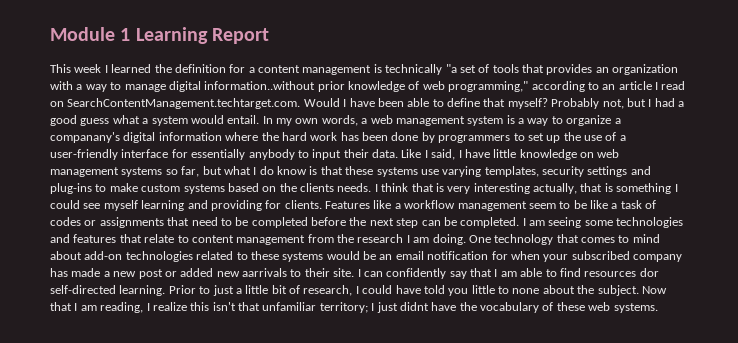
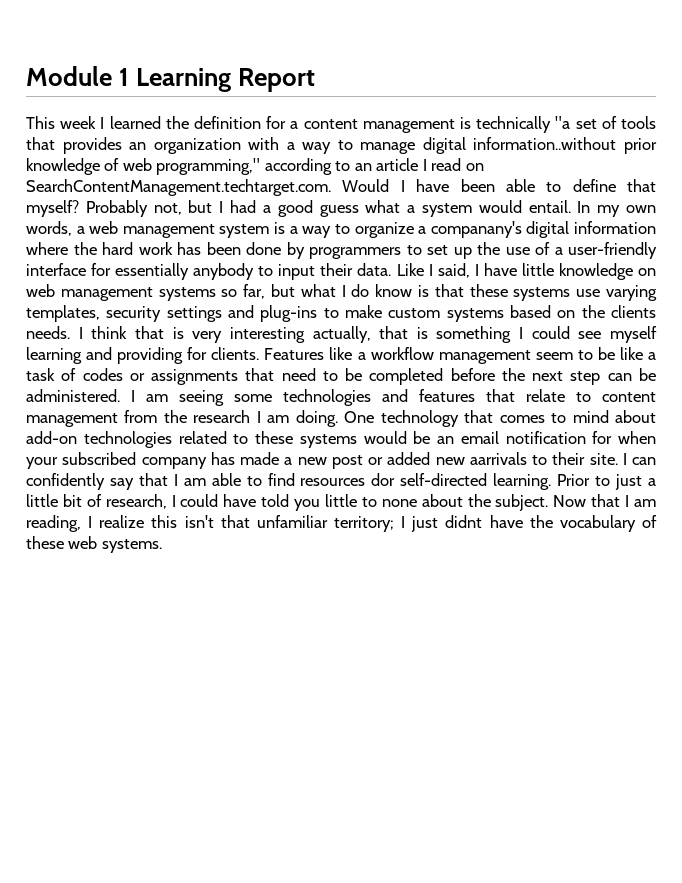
- Features like a workflow management seem to be like a task of codes or assignments that need to be completed before the next step can be completed.
+ Features like a workflow management seem to be like a task of codes or assignments that need to be completed before the next step can be administered.

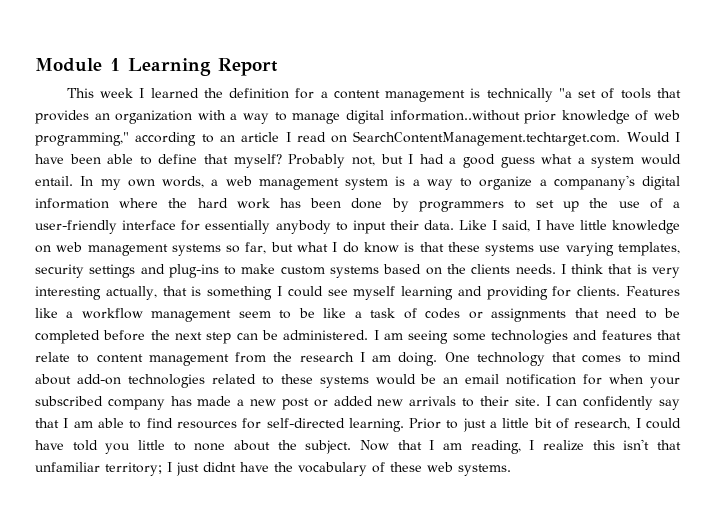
- One technology that comes to mind about add-on technologies related to these systems would be an email notification for when your subscribed company has made a new post or added new aarrivals to their site.
+ One technology that comes to mind about add-on technologies related to these systems would be an email notification for when your subscribed company has made a new post or added new arrivals to their site.
- I can confidently say that I am able to find resources dor self-directed learning.
+ I can confidently say that I am able to find resources for self-directed learning.

